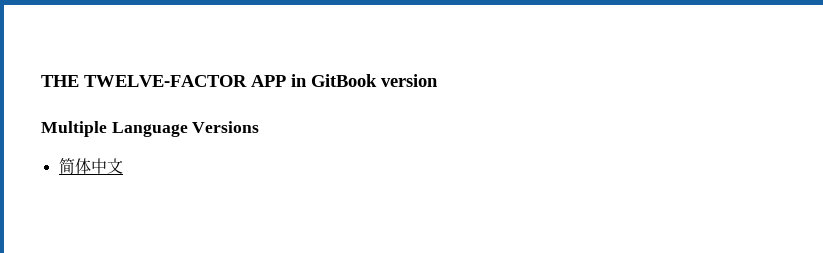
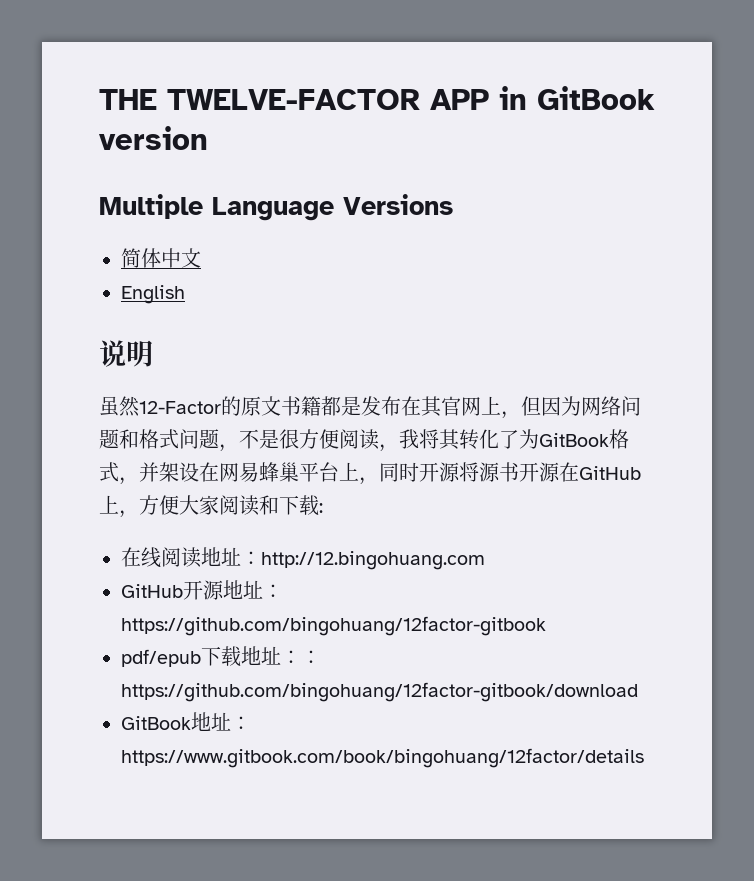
+ English
+ 说明
+ 虽然12-Factor的原文书籍都是发布在其官网上，但因为网络问题和格式问题，不是很方便阅读，我将其转化了为GitBook格式，并架设在网易蜂巢平台上，同时开源将源书开源在GitHub上，方便大家阅读和下载:
+ 在线阅读地址：http://12.bingohuang.com
+ GitHub开源地址：https://github.com/bingohuang/12factor-gitbook
+ pdf/epub下载地址：：https://github.com/bingohuang/12factor-gitbook/download
+ GitBook地址：https://www.gitbook.com/book/bingohuang/12factor/details

